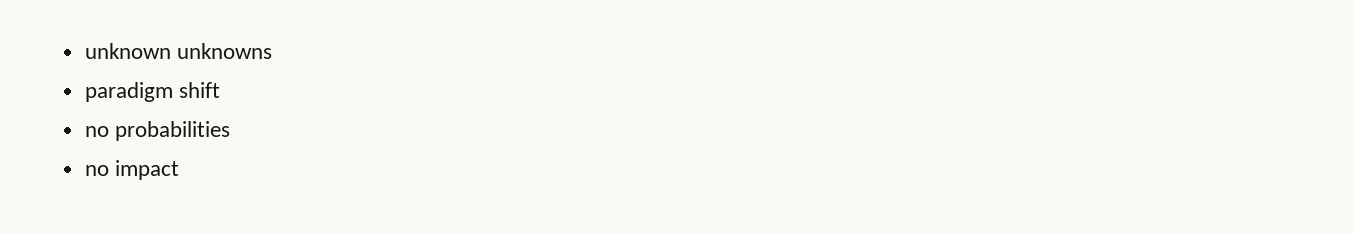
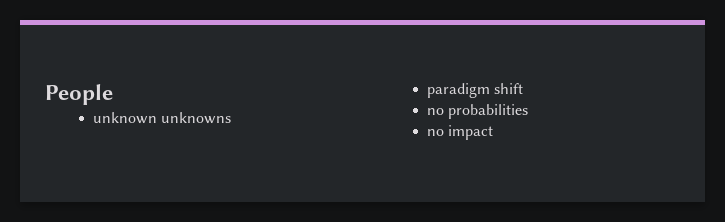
+ People

